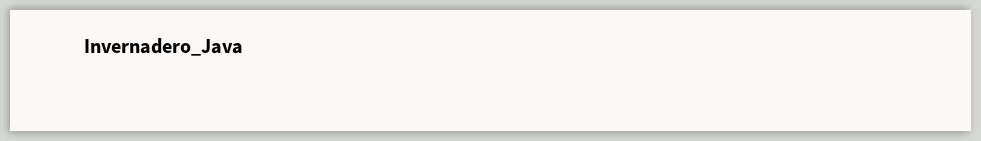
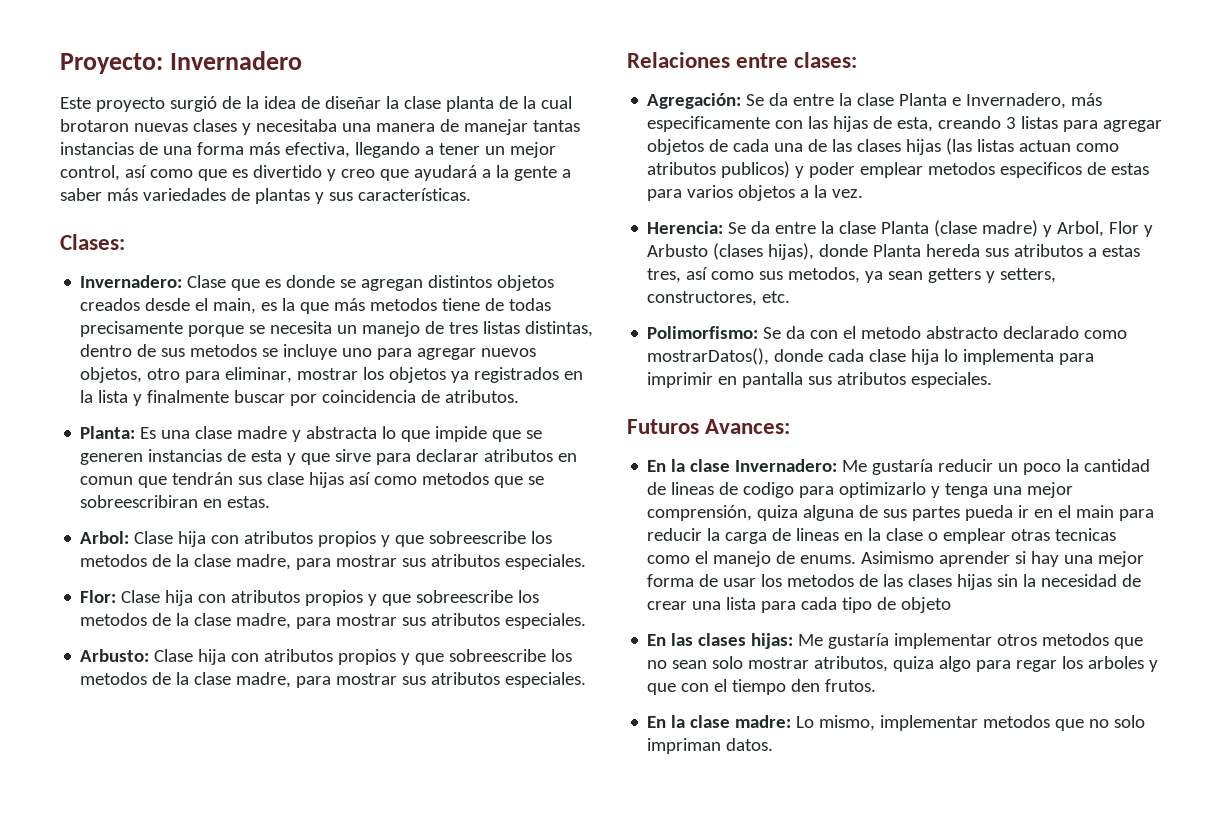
- Invernadero_Java
+ Proyecto: Invernadero
+ Este proyecto surgió de la idea de diseñar la clase planta de la cual brotaron nuevas clases y necesitaba una manera de manejar tantas instancias de una forma más efectiva, llegando a tener un mejor control, así como que es divertido y creo que ayudará a la gente a saber más variedades de plantas y sus características.
+ Clases:
+ Invernadero: Clase que es donde se agregan distintos objetos creados desde el main, es la que más metodos tiene de todas precisamente porque se necesita un manejo de tres listas distintas, dentro de sus metodos se incluye uno para agregar nuevos objetos, otro para eliminar, mostrar los objetos ya registrados en la lista y finalmente buscar por coincidencia de atributos.
+ Planta: Es una clase madre y abstracta lo que impide que se generen instancias de esta y que sirve para declarar atributos en comun que tendrán sus clase hijas así como metodos que se sobreescribiran en estas.
+ Arbol: Clase hija con atributos propios y que sobreescribe los metodos de la clase madre, para mostrar sus atributos especiales.
+ Flor: Clase hija con atributos propios y que sobreescribe los metodos de la clase madre, para mostrar sus atributos especiales.
+ Arbusto: Clase hija con atributos propios y que sobreescribe los metodos de la clase madre, para mostrar sus atributos especiales.
+ Relaciones entre clases:
+ Agregación: Se da entre la clase Planta e Invernadero, más especificamente con las hijas de esta, creando 3 listas para agregar objetos de cada una de las clases hijas (las listas actuan como atributos publicos) y poder emplear metodos especificos de estas para varios objetos a la vez.
+ Herencia: Se da entre la clase Planta (clase madre) y Arbol, Flor y Arbusto (clases hijas), donde Planta hereda sus atributos a estas tres, así como sus metodos, ya sean getters y setters, constructores, etc.
+ Polimorfismo: Se da con el metodo abstracto declarado como mostrarDatos(), donde cada clase hija lo implementa para imprimir en pantalla sus atributos especiales.
+ Futuros Avances:
+ En la clase Invernadero: Me gustaría reducir un poco la cantidad de lineas de codigo para optimizarlo y tenga una mejor comprensión, quiza alguna de sus partes pueda ir en el main para reducir la carga de lineas en la clase o emplear otras tecnicas como el manejo de enums. Asimismo aprender si hay una mejor forma de usar los metodos de las clases hijas sin la necesidad de crear una lista para cada tipo de objeto
+ En las clases hijas: Me gustaría implementar otros metodos que no sean solo mostrar atributos, quiza algo para regar los arboles y que con el tiempo den frutos.
+ En la clase madre: Lo mismo, implementar metodos que no solo impriman datos.

